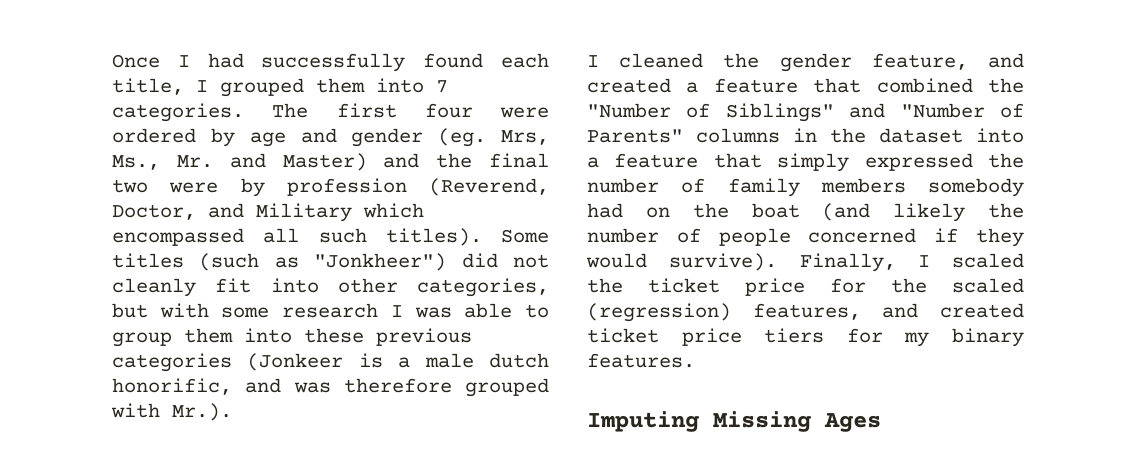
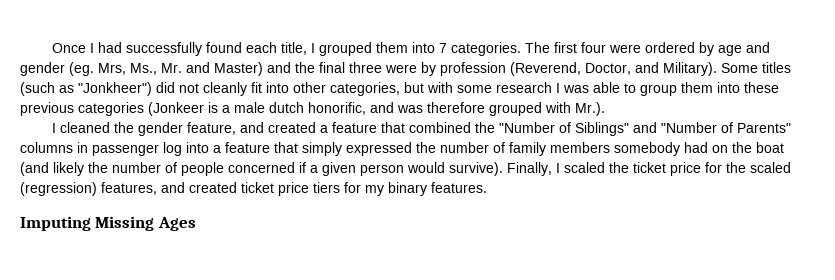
- The first four were ordered by age and gender (eg. Mrs, Ms., Mr. and Master) and the final two were by profession (Reverend, Doctor, and Military which encompassed all such titles).
+ The first four were ordered by age and gender (eg. Mrs, Ms., Mr. and Master) and the final three were by profession (Reverend, Doctor, and Military).
- I cleaned the gender feature, and created a feature that combined the "Number of Siblings" and "Number of Parents" columns in the dataset into a feature that simply expressed the number of family members somebody had on the boat (and likely the number of people concerned if they would survive).
+ I cleaned the gender feature, and created a feature that combined the "Number of Siblings" and "Number of Parents" columns in passenger log into a feature that simply expressed the number of family members somebody had on the boat (and likely the number of people concerned if a given person would survive).

